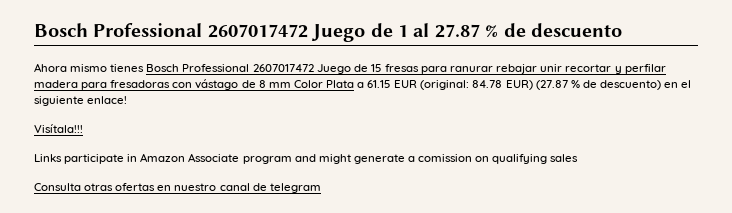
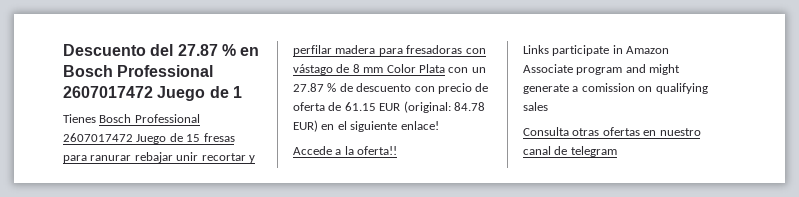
- Bosch Professional 2607017472 Juego de 1 al 27.87 % de descuento
- Ahora mismo tienes Bosch Professional 2607017472 Juego de 15 fresas para ranurar rebajar unir recortar y perfilar madera para fresadoras con vástago de 8 mm Color Plata a 61.15 EUR (original: 84.78 EUR) (27.87 % de descuento) en el siguiente enlace!
+ Descuento del 27.87 % en Bosch Professional 2607017472 Juego de 1
+ Tienes Bosch Professional 2607017472 Juego de 15 fresas para ranurar rebajar unir recortar y perfilar madera para fresadoras con vástago de 8 mm Color Plata con un 27.87 % de descuento con precio de oferta de 61.15 EUR (original: 84.78 EUR) en el siguiente enlace!
- Visítala!!!
+ Accede a la oferta!!

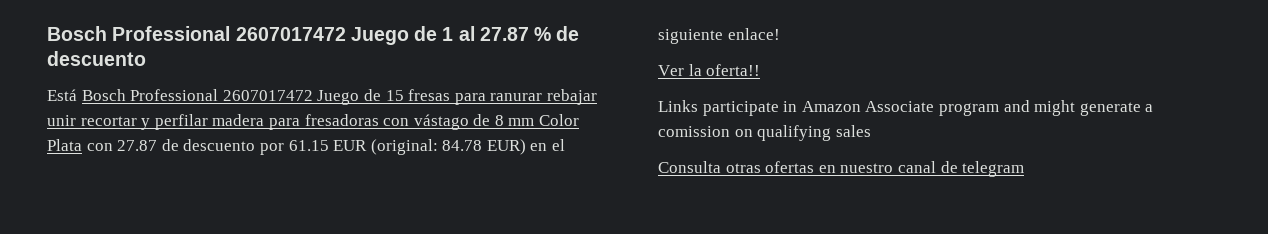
- Descuento del 27.87 % en Bosch Professional 2607017472 Juego de 1
- Tienes Bosch Professional 2607017472 Juego de 15 fresas para ranurar rebajar unir recortar y perfilar madera para fresadoras con vástago de 8 mm Color Plata con un 27.87 % de descuento con precio de oferta de 61.15 EUR (original: 84.78 EUR) en el siguiente enlace!
+ Bosch Professional 2607017472 Juego de 1 al 27.87 % de descuento
+ Está Bosch Professional 2607017472 Juego de 15 fresas para ranurar rebajar unir recortar y perfilar madera para fresadoras con vástago de 8 mm Color Plata con 27.87 de descuento por 61.15 EUR (original: 84.78 EUR) en el siguiente enlace!
- Accede a la oferta!!
+ Ver la oferta!!

